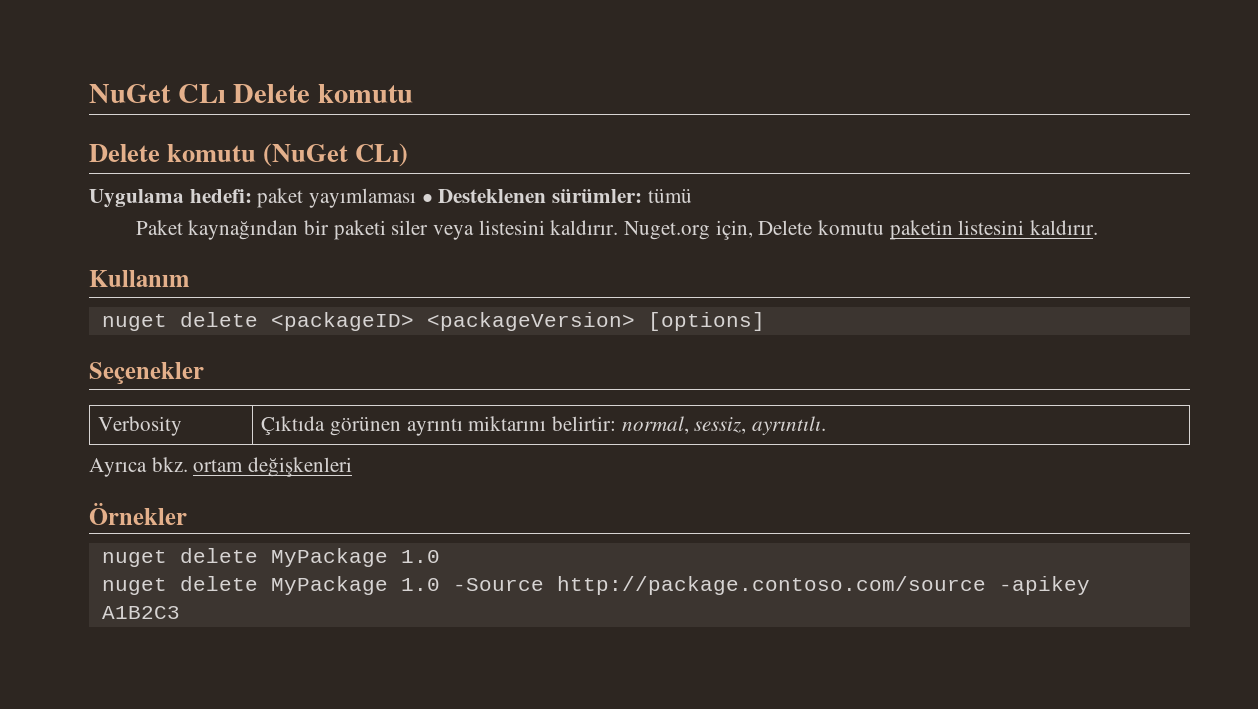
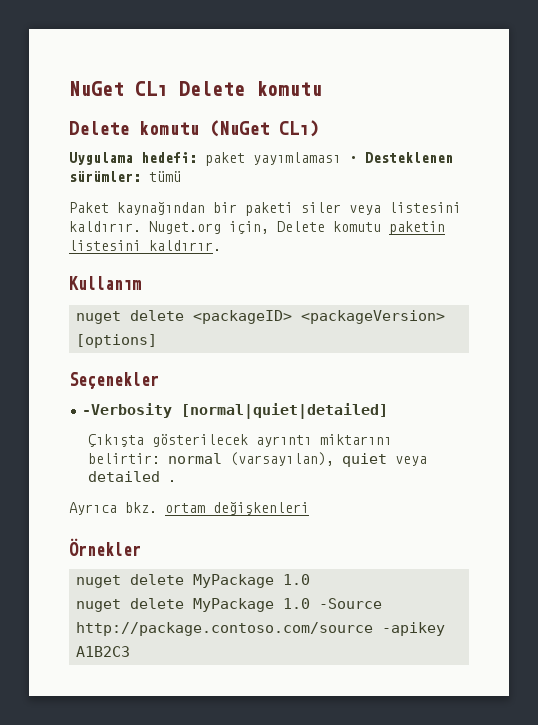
- Verbosity | Çıktıda görünen ayrıntı miktarını belirtir: normal, sessiz, ayrıntılı.
+ -Verbosity [normal|quiet|detailed]
+ Çıkışta gösterilecek ayrıntı miktarını belirtir: normal (varsayılan), quiet veya detailed .

